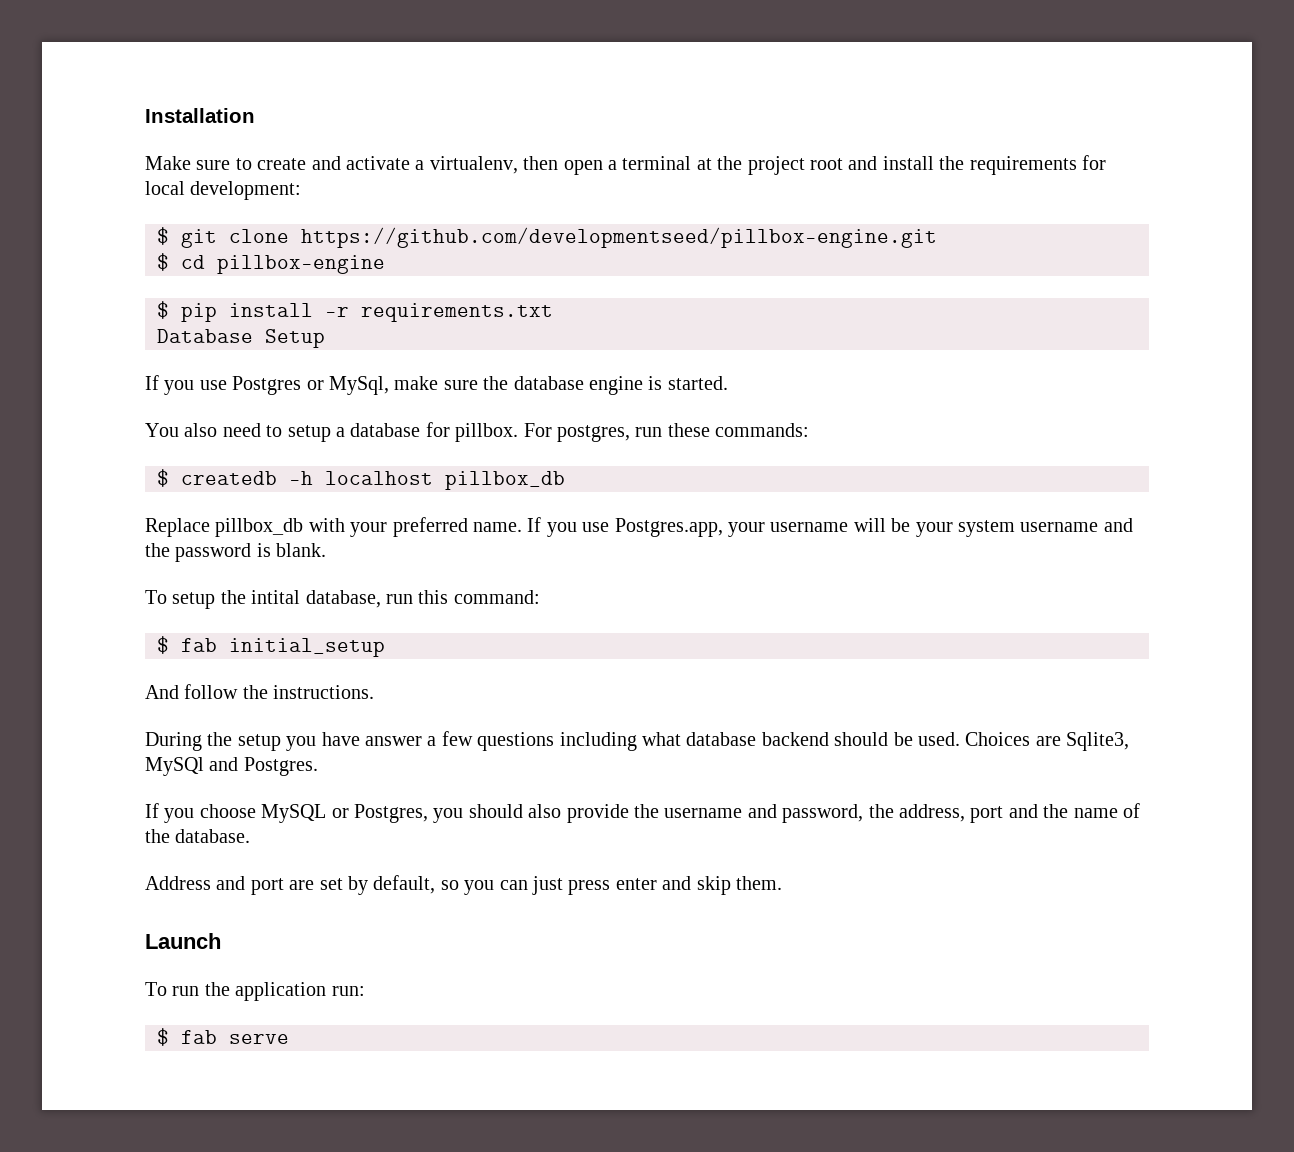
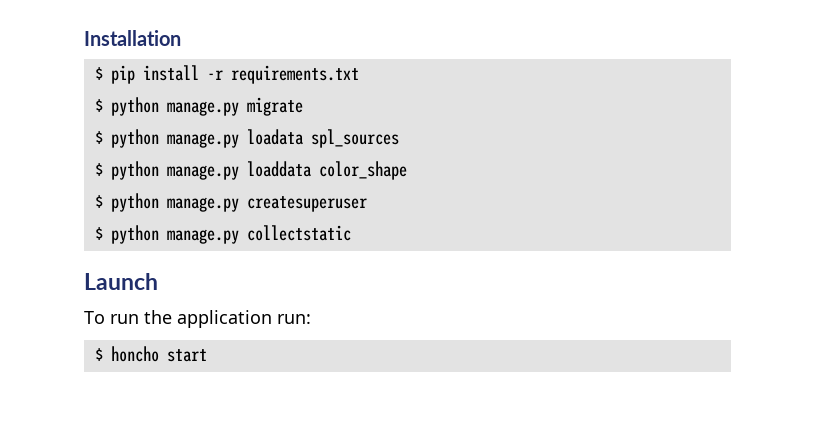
- Make sure to create and activate a virtualenv, then open a terminal at the project root and install the requirements for local development:
- $ git clone https://github.com/developmentseed/pillbox-engine.git
- $ cd pillbox-engine
- Database Setup
- If you use Postgres or MySql, make sure the database engine is started.
- You also need to setup a database for pillbox. For postgres, run these commands:
- $ createdb -h localhost pillbox_db
- Replace pillbox_db with your preferred name. If you use Postgres.app, your username will be your system username and the password is blank.
- To setup the intital database, run this command:
- $ fab initial_setup
- And follow the instructions.
- During the setup you have answer a few questions including what database backend should be used. Choices are Sqlite3, MySQl and Postgres.
- If you choose MySQL or Postgres, you should also provide the username and password, the address, port and the name of the database.
- Address and port are set by default, so you can just press enter and skip them.
+ $ python manage.py migrate
+ $ python manage.py loadata spl_sources
+ $ python manage.py loaddata color_shape
+ $ python manage.py createsuperuser
+ $ python manage.py collectstatic
- $ fab serve
+ $ honcho start

